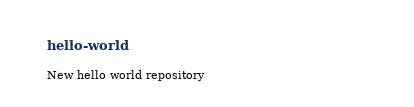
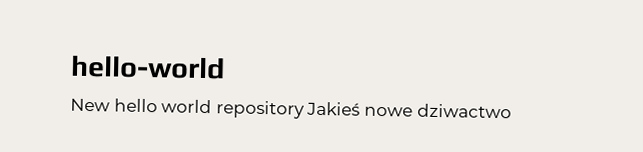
- New hello world repository
+ New hello world repository Jakieś nowe dziwactwo

